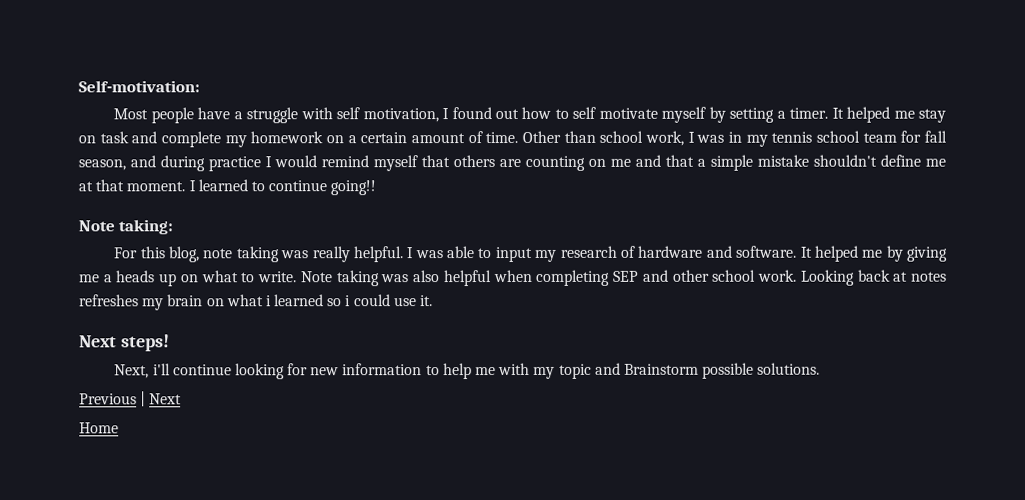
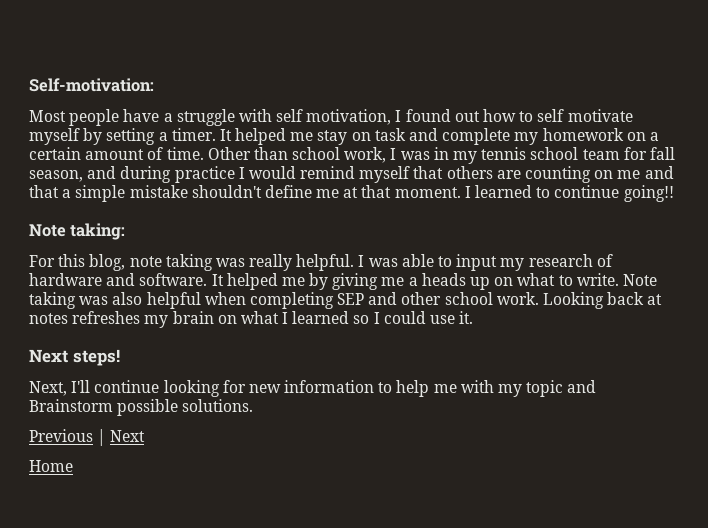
- Looking back at notes refreshes my brain on what i learned so i could use it.
+ Looking back at notes refreshes my brain on what I learned so I could use it.
- Next, i'll continue looking for new information to help me with my topic and Brainstorm possible solutions.
+ Next, I'll continue looking for new information to help me with my topic and Brainstorm possible solutions.

